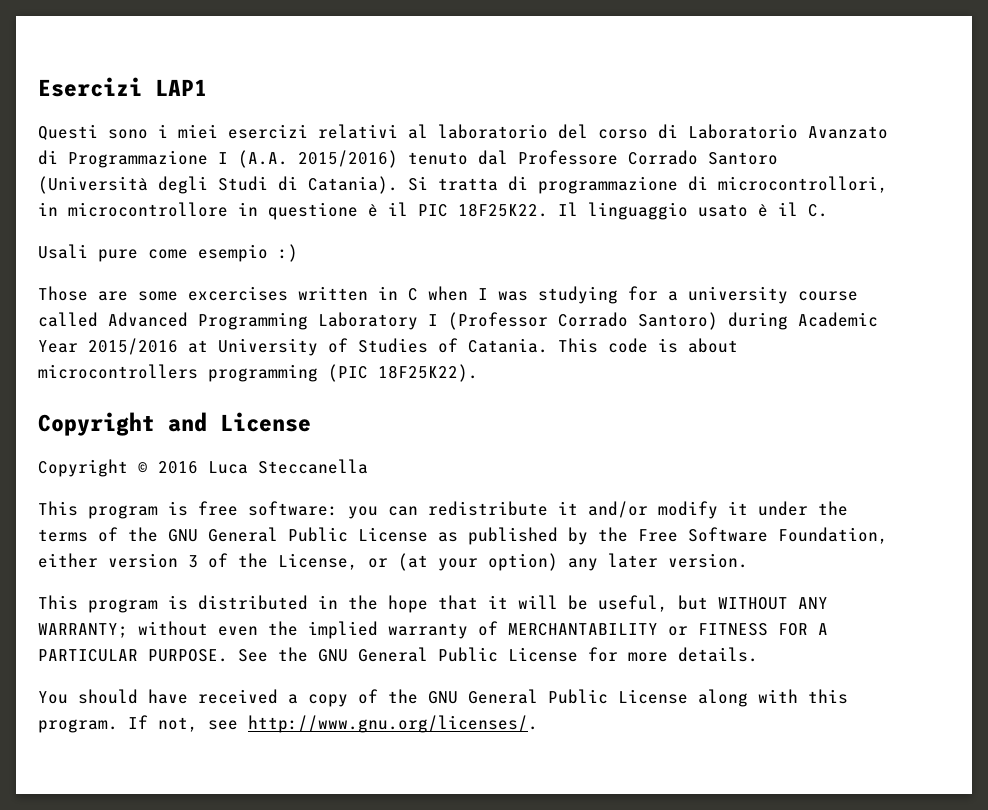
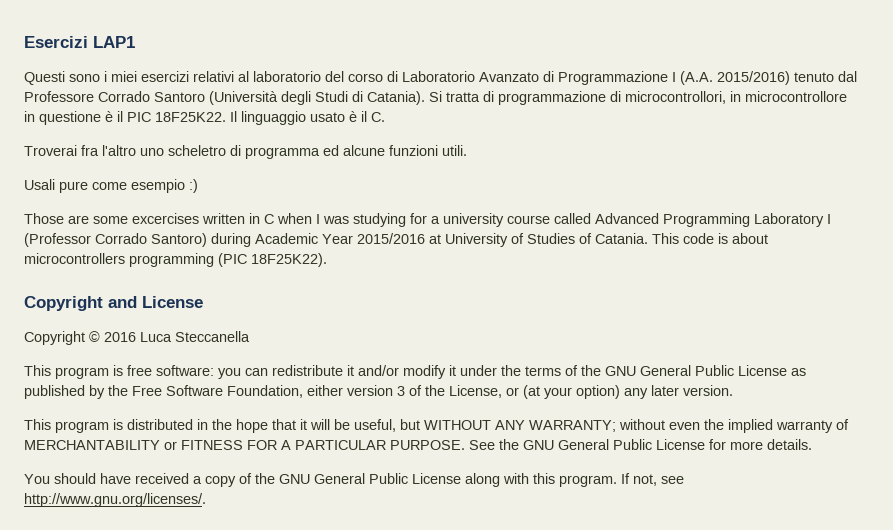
+ Troverai fra l'altro uno scheletro di programma ed alcune funzioni utili.

